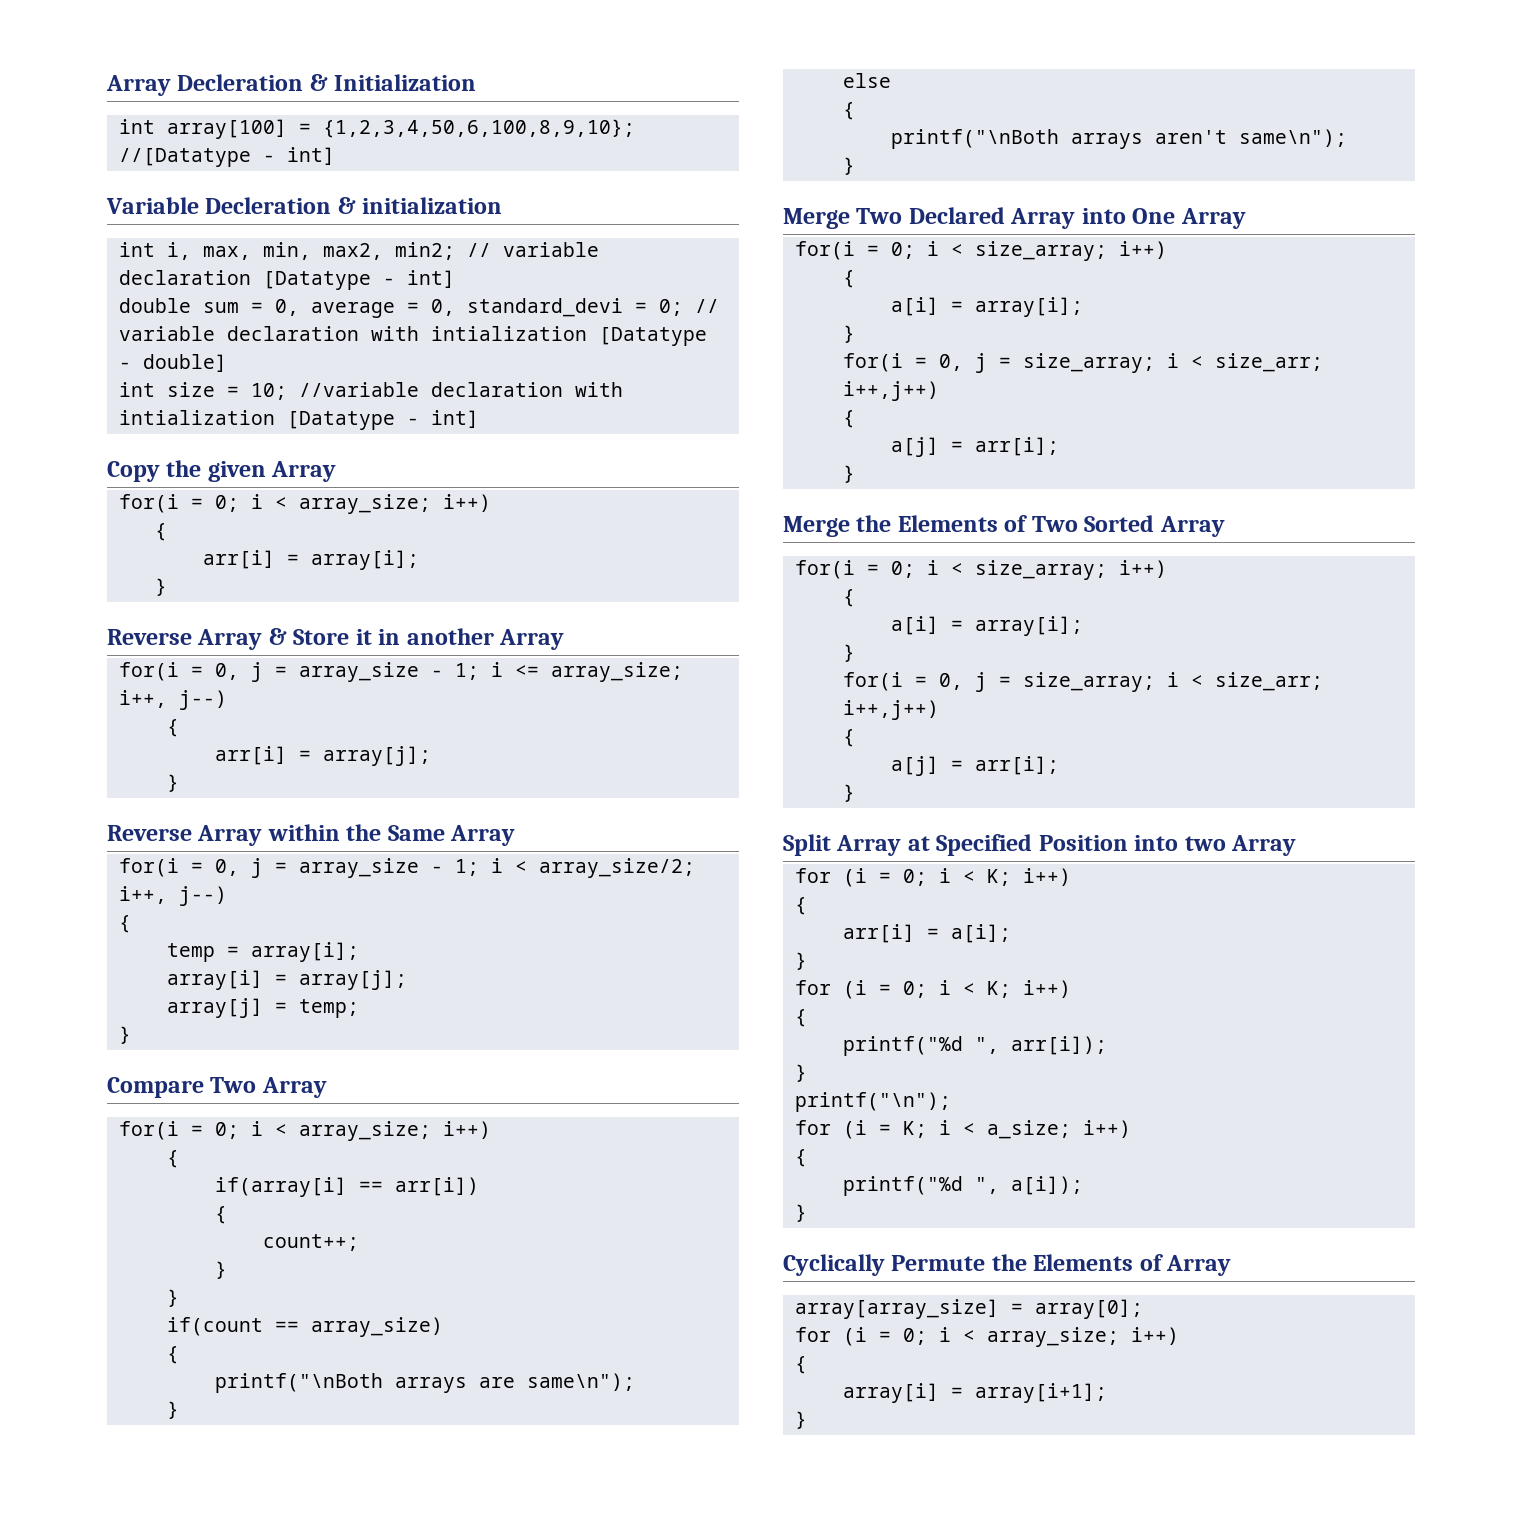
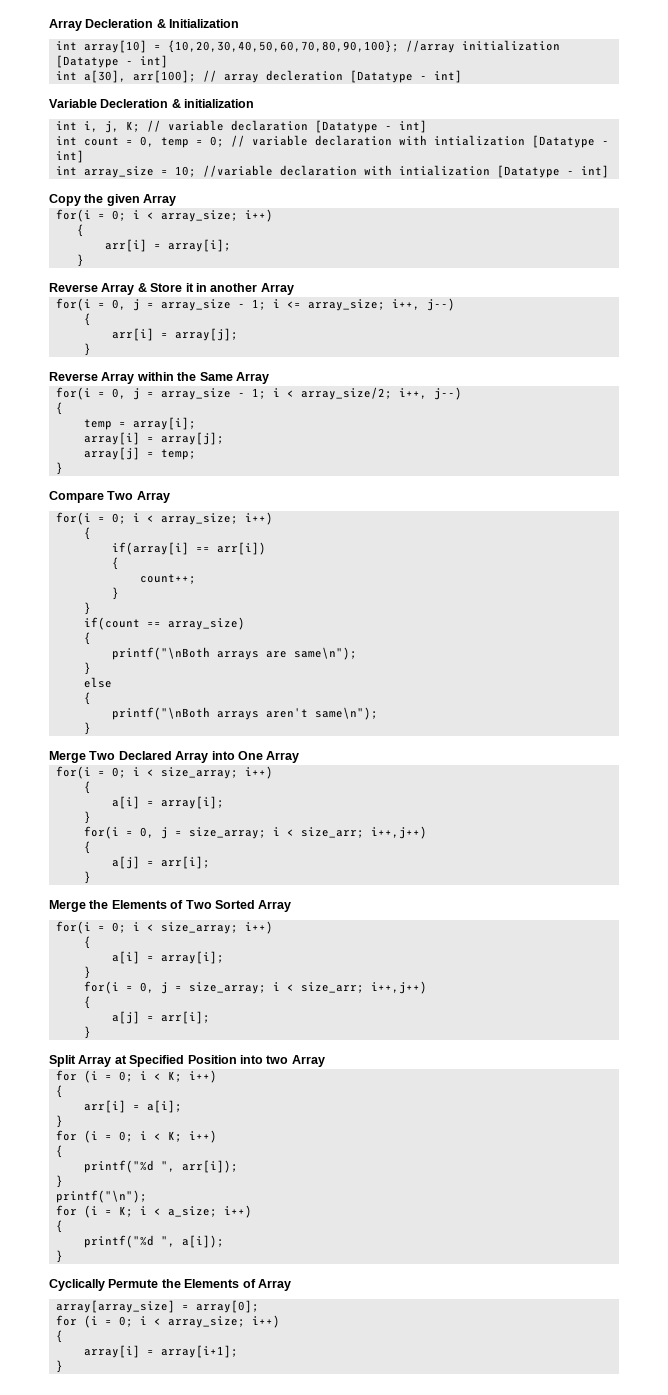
- int array[100] = {1,2,3,4,50,6,100,8,9,10}; //[Datatype - int]
+ int array[10] = {10,20,30,40,50,60,70,80,90,100}; //array initialization [Datatype - int]
+ int a[30], arr[100]; // array decleration [Datatype - int]
- int i, max, min, max2, min2; // variable declaration [Datatype - int]
+ int i, j, K; // variable declaration [Datatype - int]
- double sum = 0, average = 0, standard_devi = 0; // variable declaration with intialization [Datatype - double]
- int size = 10; //variable declaration with intialization [Datatype - int]
+ int count = 0, temp = 0; // variable declaration with intialization [Datatype - int]
+ int array_size = 10; //variable declaration with intialization [Datatype - int]

